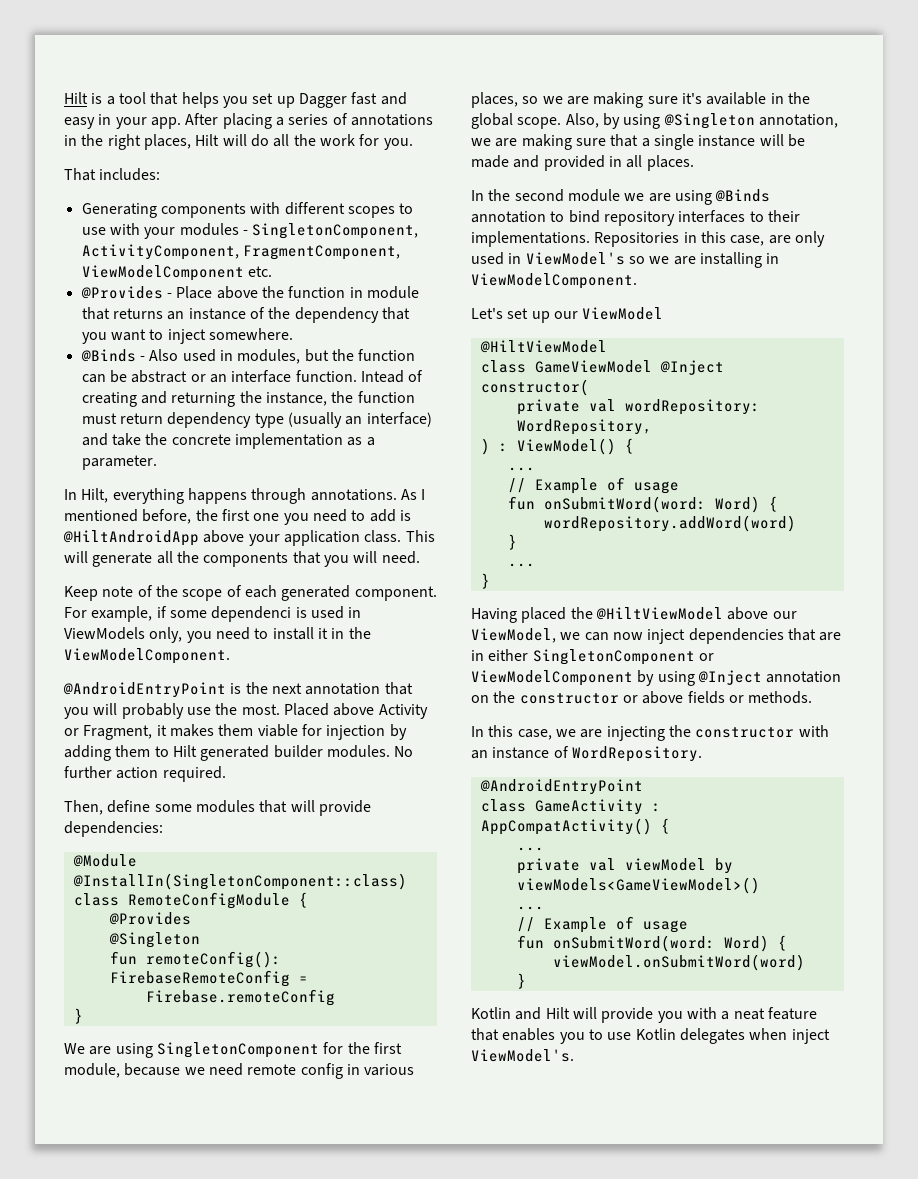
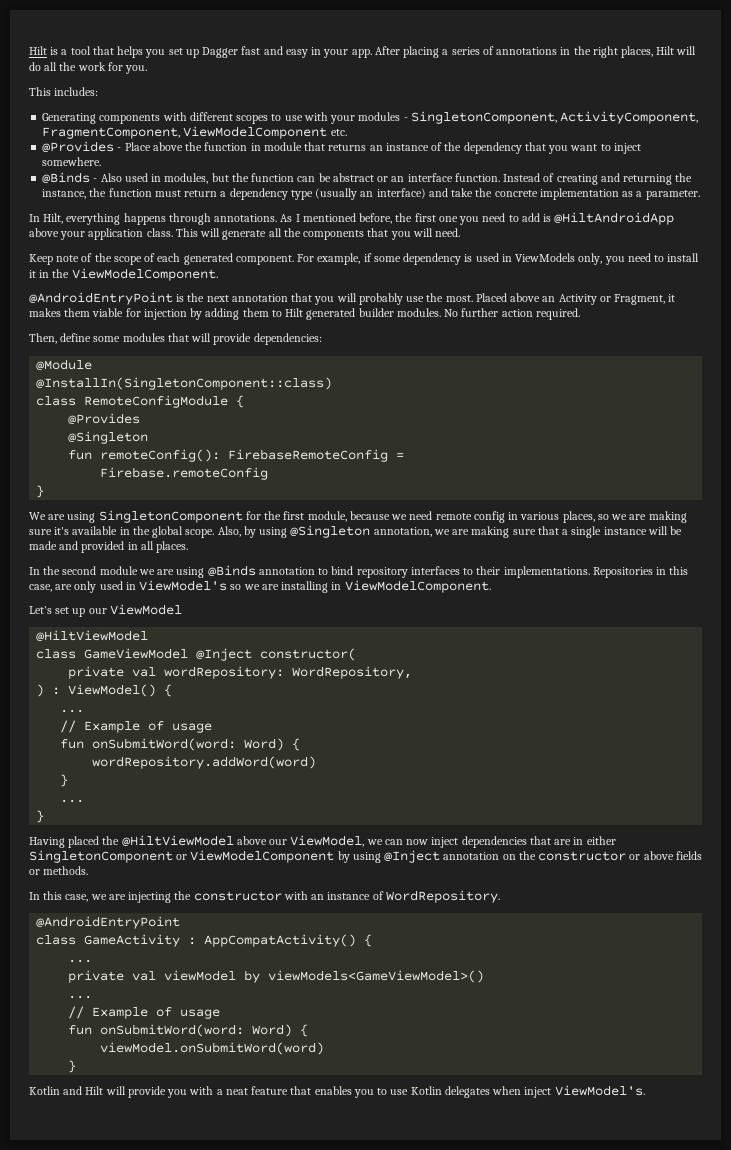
- That includes:
+ This includes:
- Intead of creating and returning the instance, the function must return dependency type (usually an interface) and take the concrete implementation as a parameter.
+ Instead of creating and returning the instance, the function must return a dependency type (usually an interface) and take the concrete implementation as a parameter.
- For example, if some dependenci is used in ViewModels only, you need to install it in the ViewModelComponent.
+ For example, if some dependency is used in ViewModels only, you need to install it in the ViewModelComponent.
- Placed above Activity or Fragment, it makes them viable for injection by adding them to Hilt generated builder modules.
+ Placed above an Activity or Fragment, it makes them viable for injection by adding them to Hilt generated builder modules.

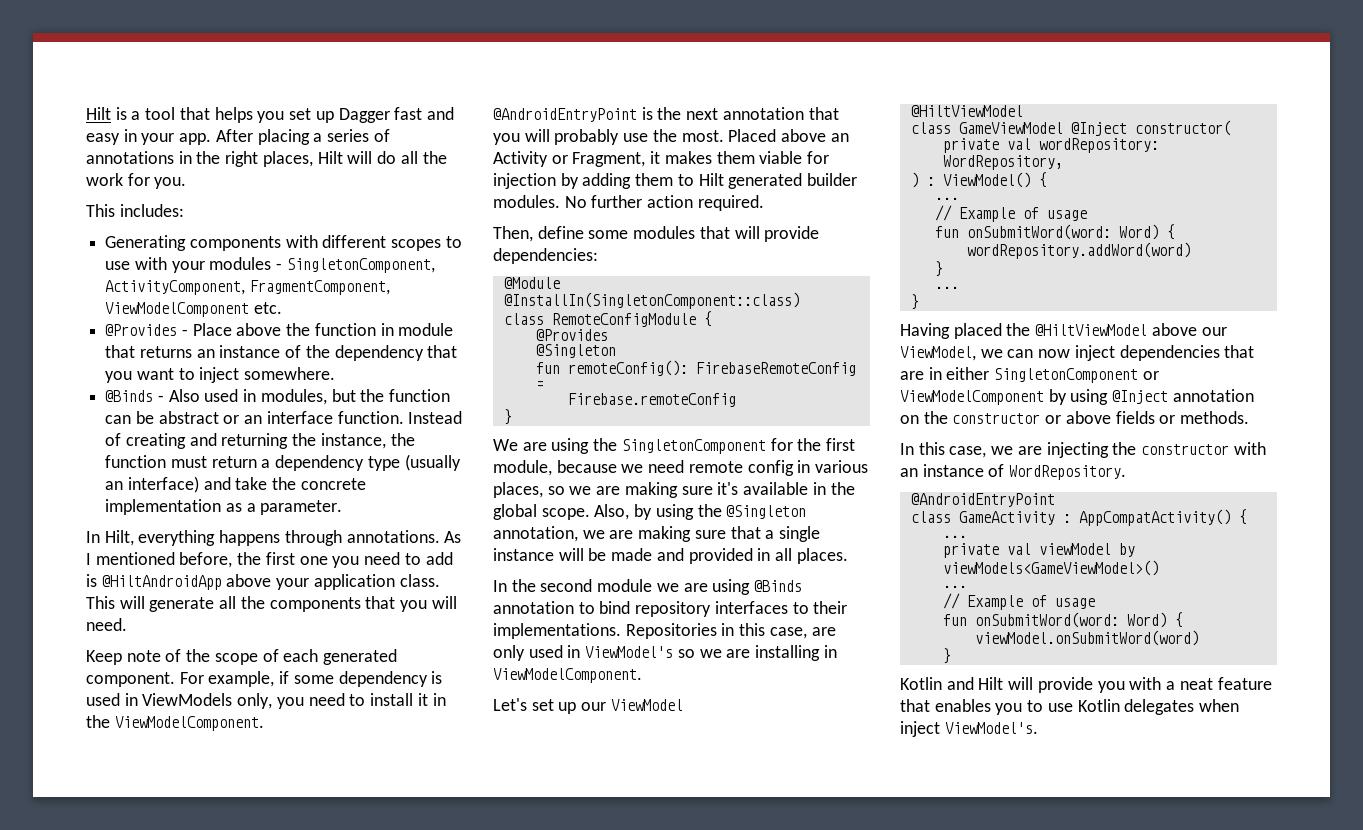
- We are using SingletonComponent for the first module, because we need remote config in various places, so we are making sure it's available in the global scope.
+ We are using the SingletonComponent for the first module, because we need remote config in various places, so we are making sure it's available in the global scope.
- Also, by using @Singleton annotation, we are making sure that a single instance will be made and provided in all places.
+ Also, by using the @Singleton annotation, we are making sure that a single instance will be made and provided in all places.

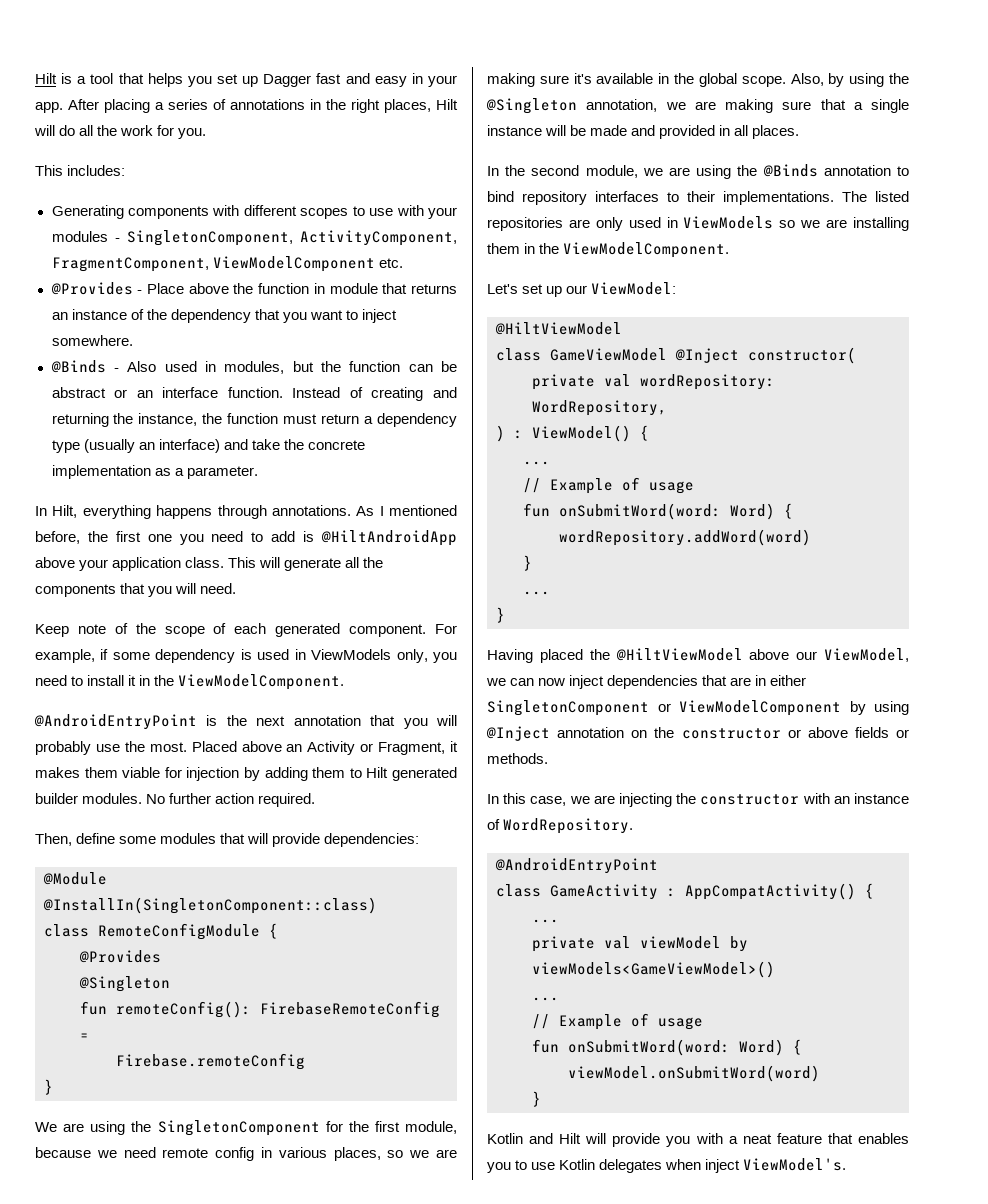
- In the second module we are using @Binds annotation to bind repository interfaces to their implementations.
+ In the second module, we are using the @Binds annotation to bind repository interfaces to their implementations.
- Repositories in this case, are only used in ViewModel's so we are installing in ViewModelComponent.
+ The listed repositories are only used in ViewModels so we are installing them in the ViewModelComponent.
- Let's set up our ViewModel
+ Let's set up our ViewModel:

